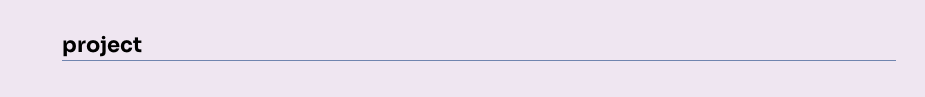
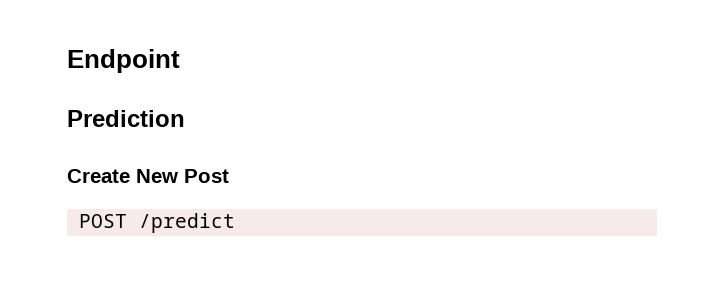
- project
+ Endpoint
+ Prediction
+ Create New Post
+ POST /predict

